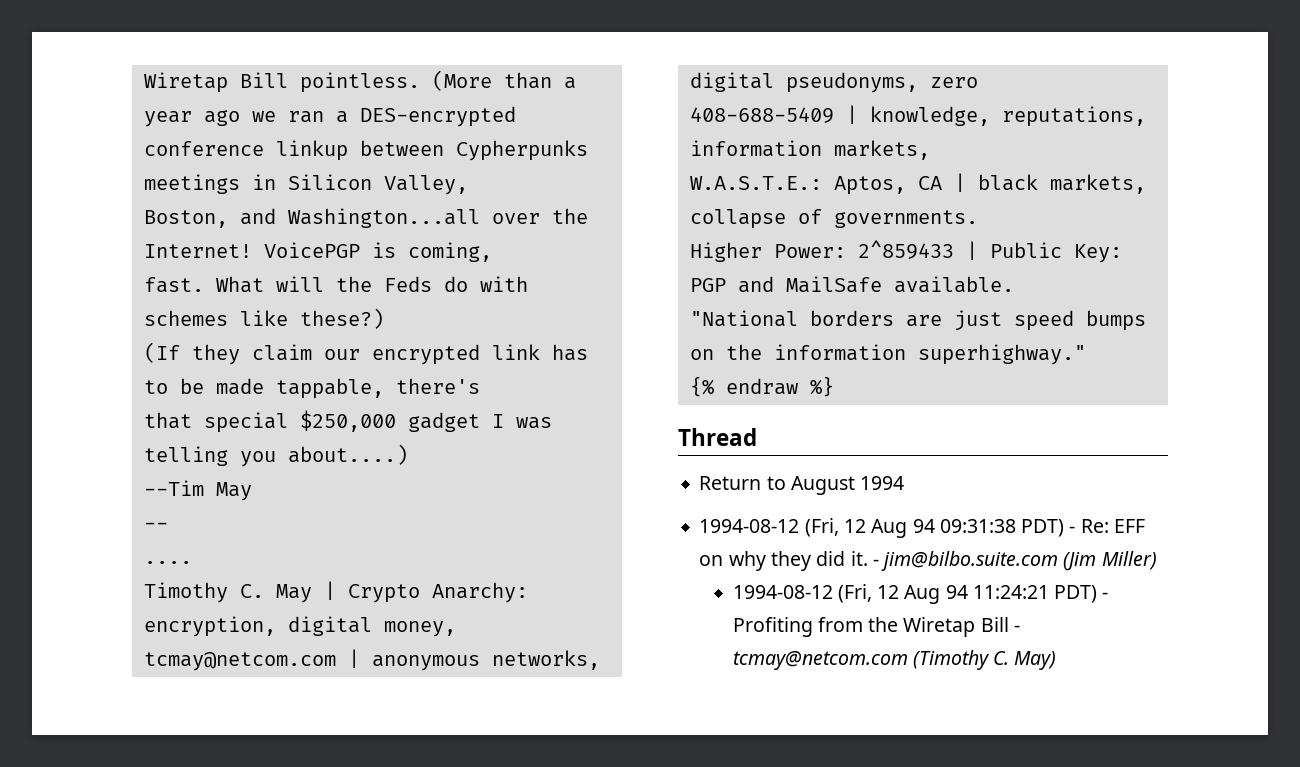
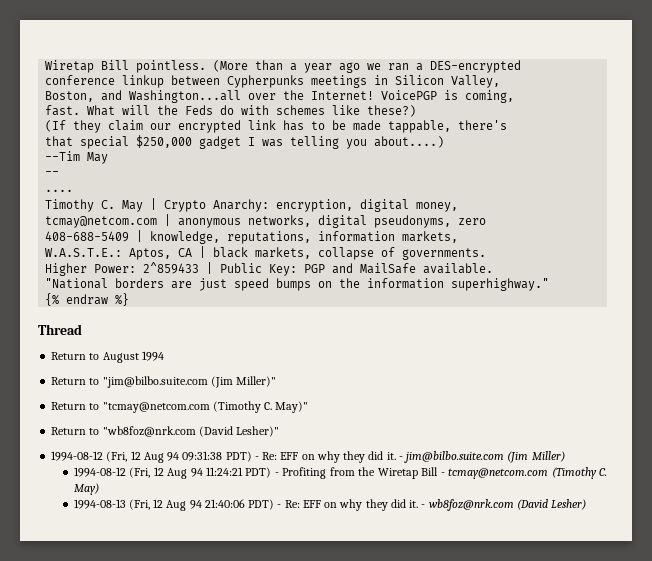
+ Return to "jim@bilbo.suite.com (Jim Miller)"
+ Return to "tcmay@netcom.com (Timothy C. May)"
+ Return to "wb8foz@nrk.com (David Lesher)"
+ 1994-08-13 (Fri, 12 Aug 94 21:40:06 PDT) - Re: EFF on why they did it. - wb8foz@nrk.com (David Lesher)

